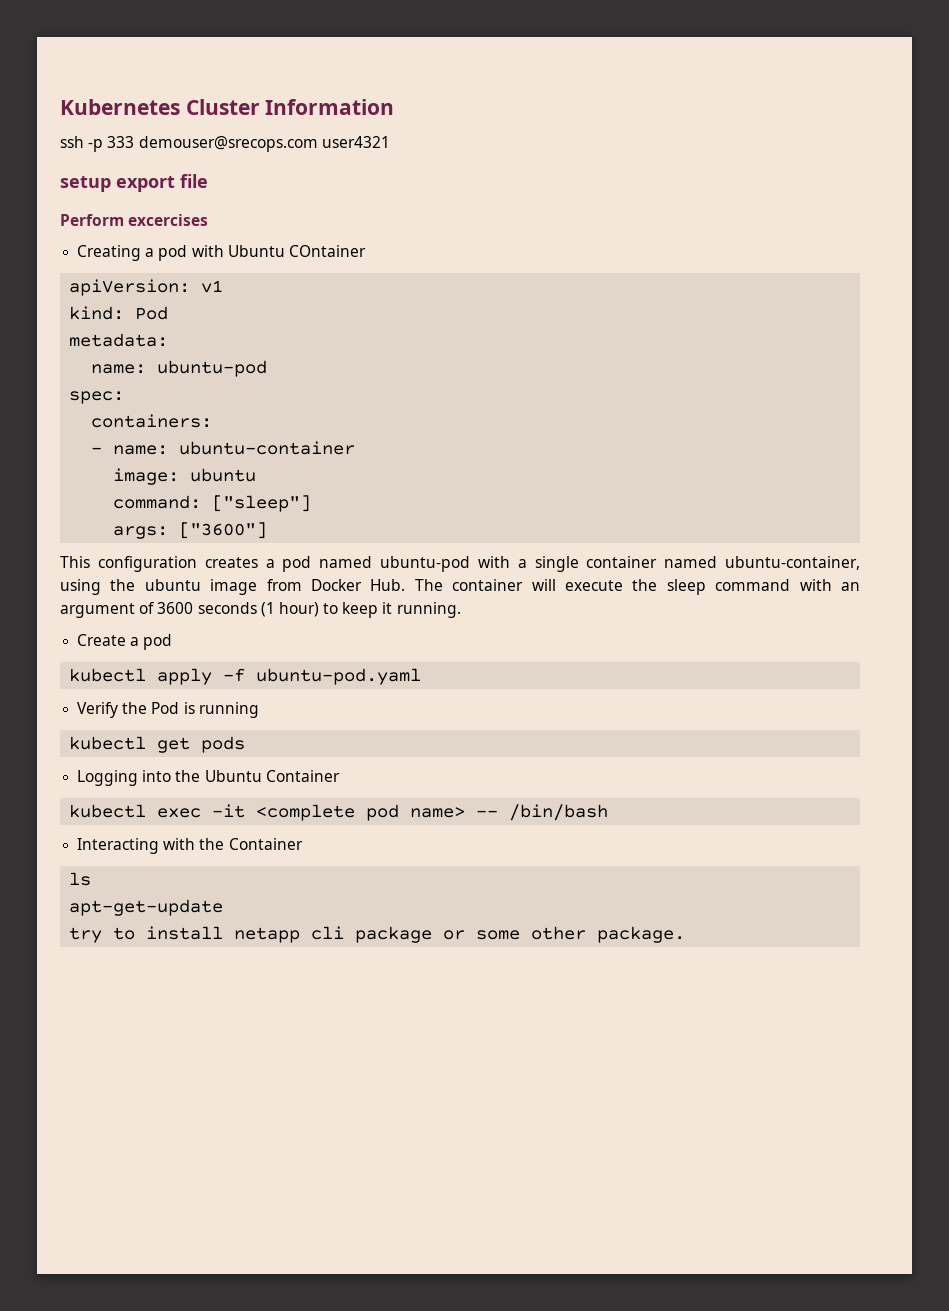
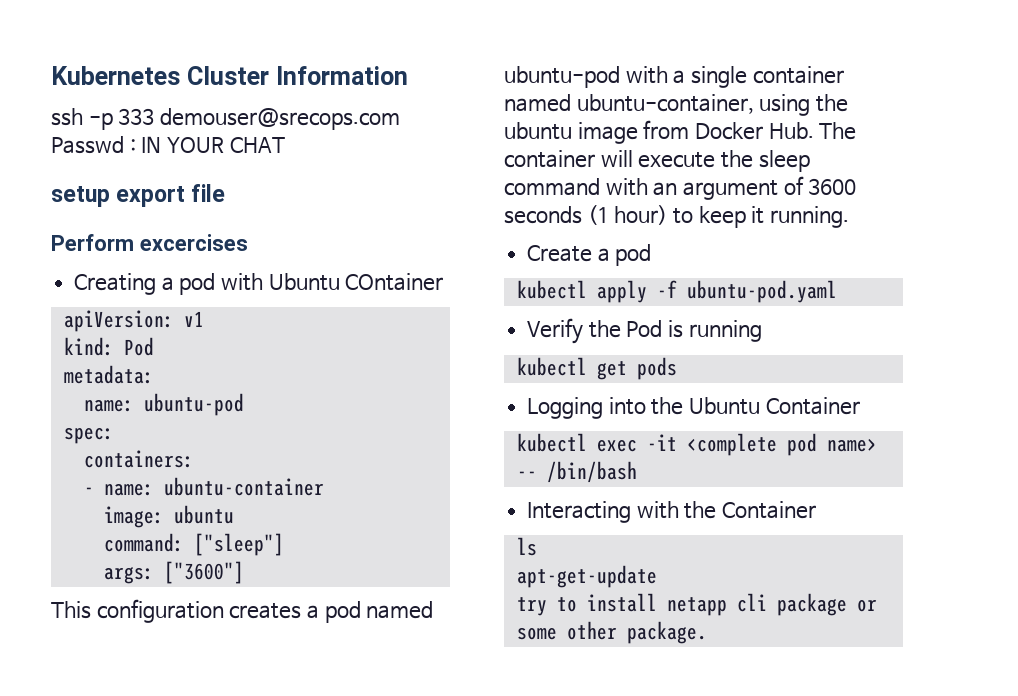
- ssh -p 333 demouser@srecops.com user4321
+ ssh -p 333 demouser@srecops.com Passwd : IN YOUR CHAT

